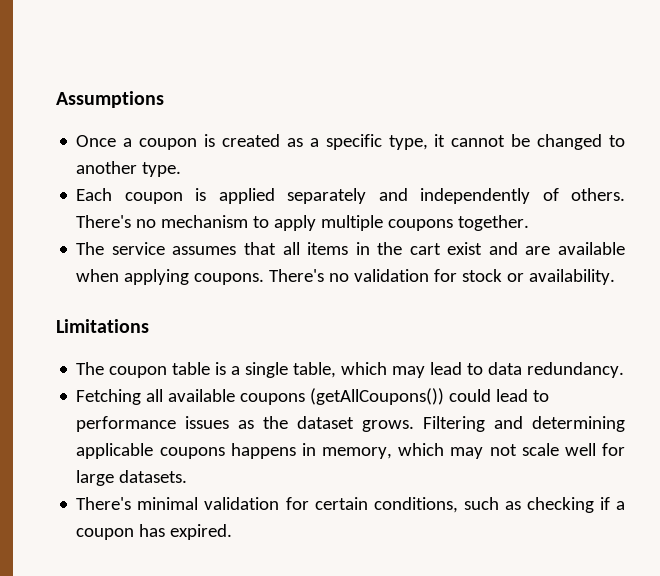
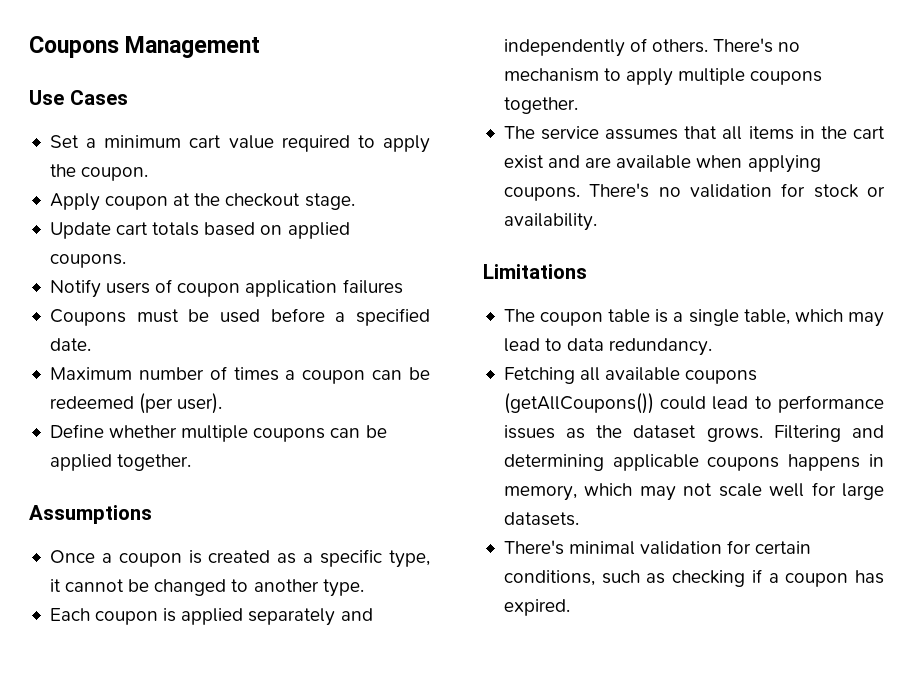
+ Coupons Management
+ Use Cases
+ Set a minimum cart value required to apply the coupon.
+ Apply coupon at the checkout stage.
+ Update cart totals based on applied coupons.
+ Notify users of coupon application failures
+ Coupons must be used before a specified date.
+ Maximum number of times a coupon can be redeemed (per user).
+ Define whether multiple coupons can be applied together.

